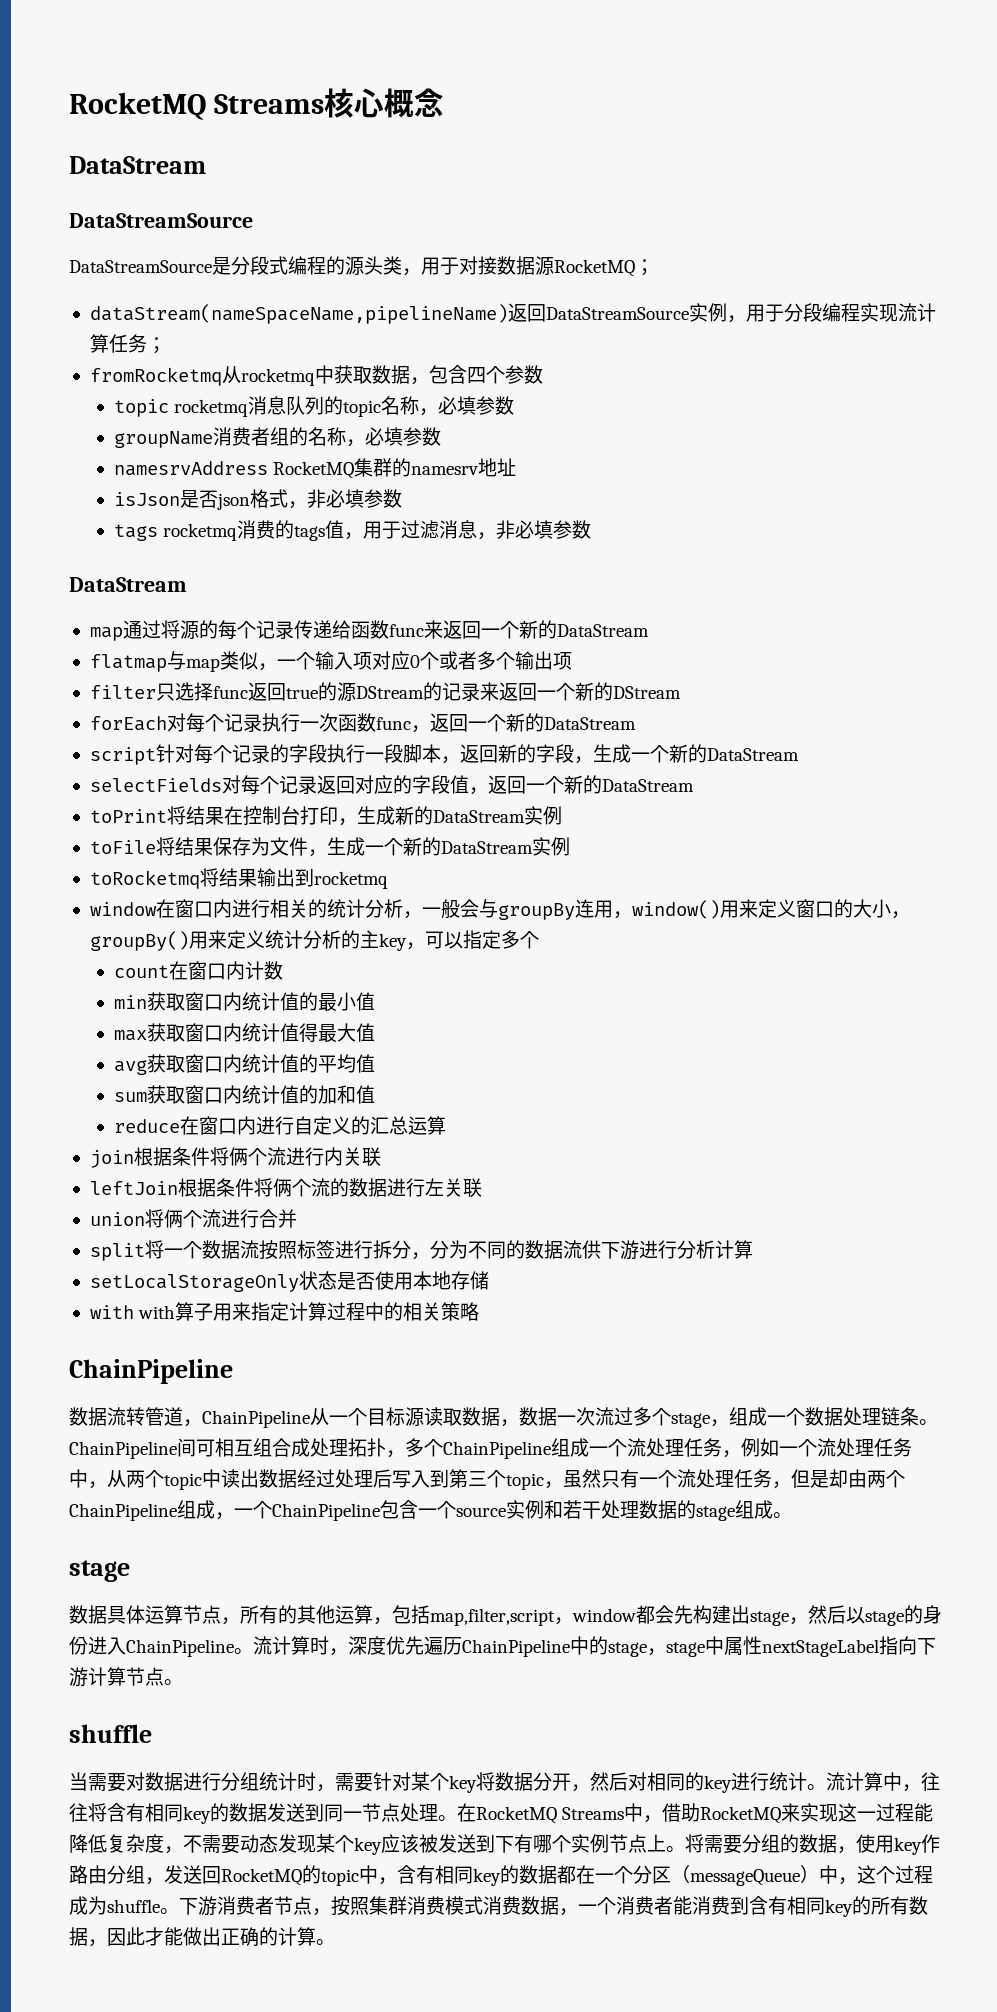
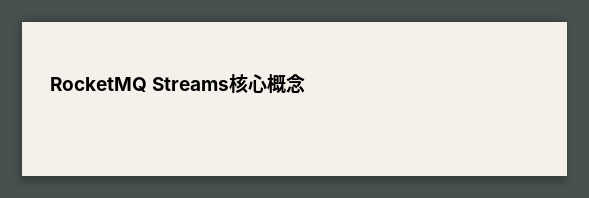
  RocketMQ Streams核心概念
- DataStream
- DataStreamSource
- DataStreamSource是分段式编程的源头类，用于对接数据源RocketMQ；
- dataStream(nameSpaceName,pipelineName)返回DataStreamSource实例，用于分段编程实现流计算任务；
- fromRocketmq从rocketmq中获取数据，包含四个参数
- topic rocketmq消息队列的topic名称，必填参数
- groupName消费者组的名称，必填参数
- namesrvAddress RocketMQ集群的namesrv地址
- isJson是否json格式，非必填参数
- tags rocketmq消费的tags值，用于过滤消息，非必填参数
- DataStream
- map通过将源的每个记录传递给函数func来返回一个新的DataStream
- flatmap与map类似，一个输入项对应0个或者多个输出项
- filter只选择func返回true的源DStream的记录来返回一个新的DStream
- forEach对每个记录执行一次函数func，返回一个新的DataStream
- script针对每个记录的字段执行一段脚本，返回新的字段，生成一个新的DataStream
- selectFields对每个记录返回对应的字段值，返回一个新的DataStream
- toPrint将结果在控制台打印，生成新的DataStream实例
- toFile将结果保存为文件，生成一个新的DataStream实例
- toRocketmq将结果输出到rocketmq
- window在窗口内进行相关的统计分析，一般会与groupBy连用，window()用来定义窗口的大小，groupBy()用来定义统计分析的主key，可以指定多个
- count在窗口内计数
- min获取窗口内统计值的最小值
- max获取窗口内统计值得最大值
- avg获取窗口内统计值的平均值
- sum获取窗口内统计值的加和值
- reduce在窗口内进行自定义的汇总运算
- join根据条件将俩个流进行内关联
- leftJoin根据条件将俩个流的数据进行左关联
- union将俩个流进行合并
- split将一个数据流按照标签进行拆分，分为不同的数据流供下游进行分析计算
- setLocalStorageOnly状态是否使用本地存储
- with with算子用来指定计算过程中的相关策略
- ChainPipeline
- 数据流转管道，ChainPipeline从一个目标源读取数据，数据一次流过多个stage，组成一个数据处理链条。ChainPipeline间可相互组合成处理拓扑，多个ChainPipeline组成一个流处理任务，例如一个流处理任务中，从两个topic中读出数据经过处理后写入到第三个topic，虽然只有一个流处理任务，但是却由两个ChainPipeline组成，一个ChainPipeline包含一个source实例和若干处理数据的stage组成。
- stage
- 数据具体运算节点，所有的其他运算，包括map,filter,script，window都会先构建出stage，然后以stage的身份进入ChainPipeline。流计算时，深度优先遍历ChainPipeline中的stage，stage中属性nextStageLabel指向下游计算节点。
- shuffle
- 当需要对数据进行分组统计时，需要针对某个key将数据分开，然后对相同的key进行统计。流计算中，往往将含有相同key的数据发送到同一节点处理。在RocketMQ Streams中，借助RocketMQ来实现这一过程能降低复杂度，不需要动态发现某个key应该被发送到下有哪个实例节点上。将需要分组的数据，使用key作路由分组，发送回RocketMQ的topic中，含有相同key的数据都在一个分区（messageQueue）中，这个过程成为shuffle。下游消费者节点，按照集群消费模式消费数据，一个消费者能消费到含有相同key的所有数据，因此才能做出正确的计算。

